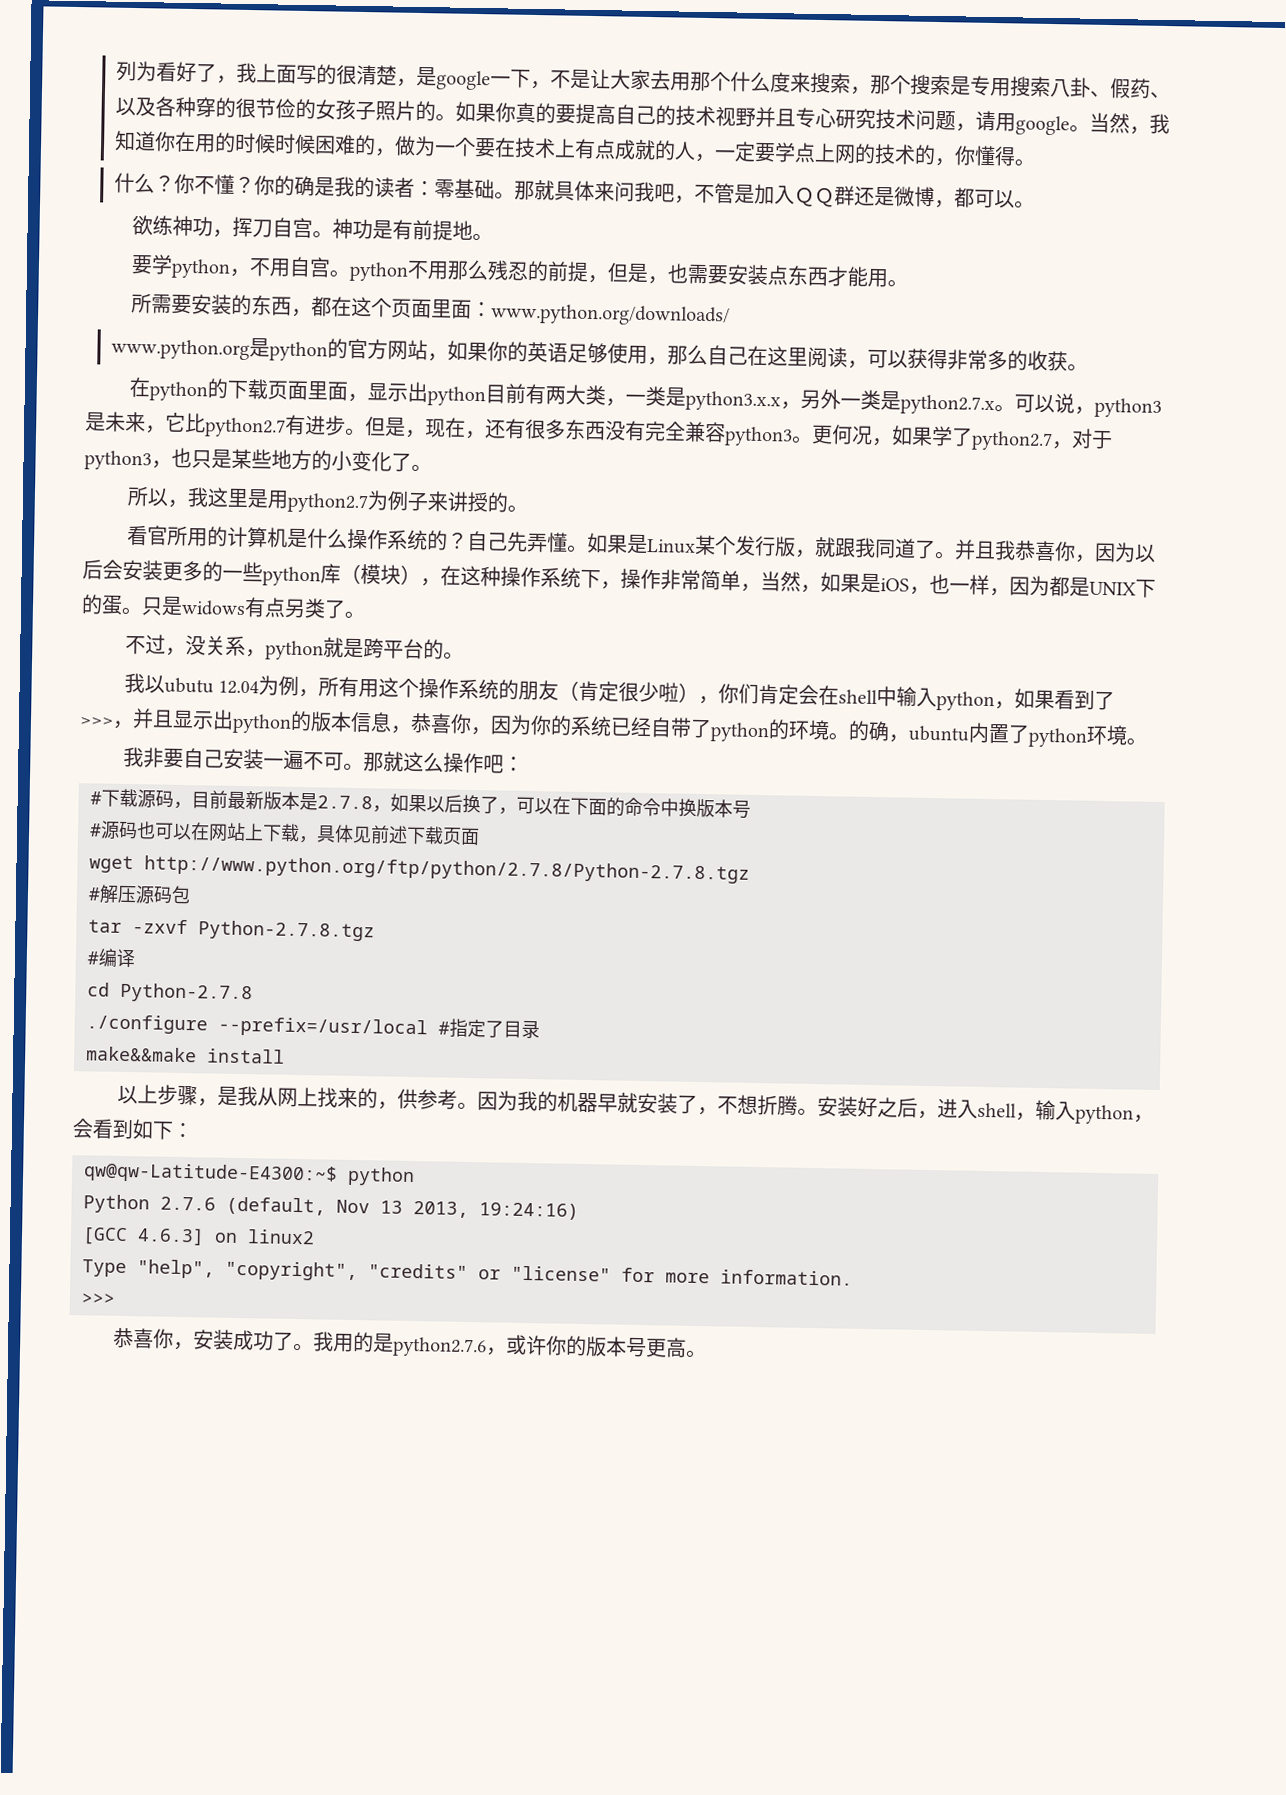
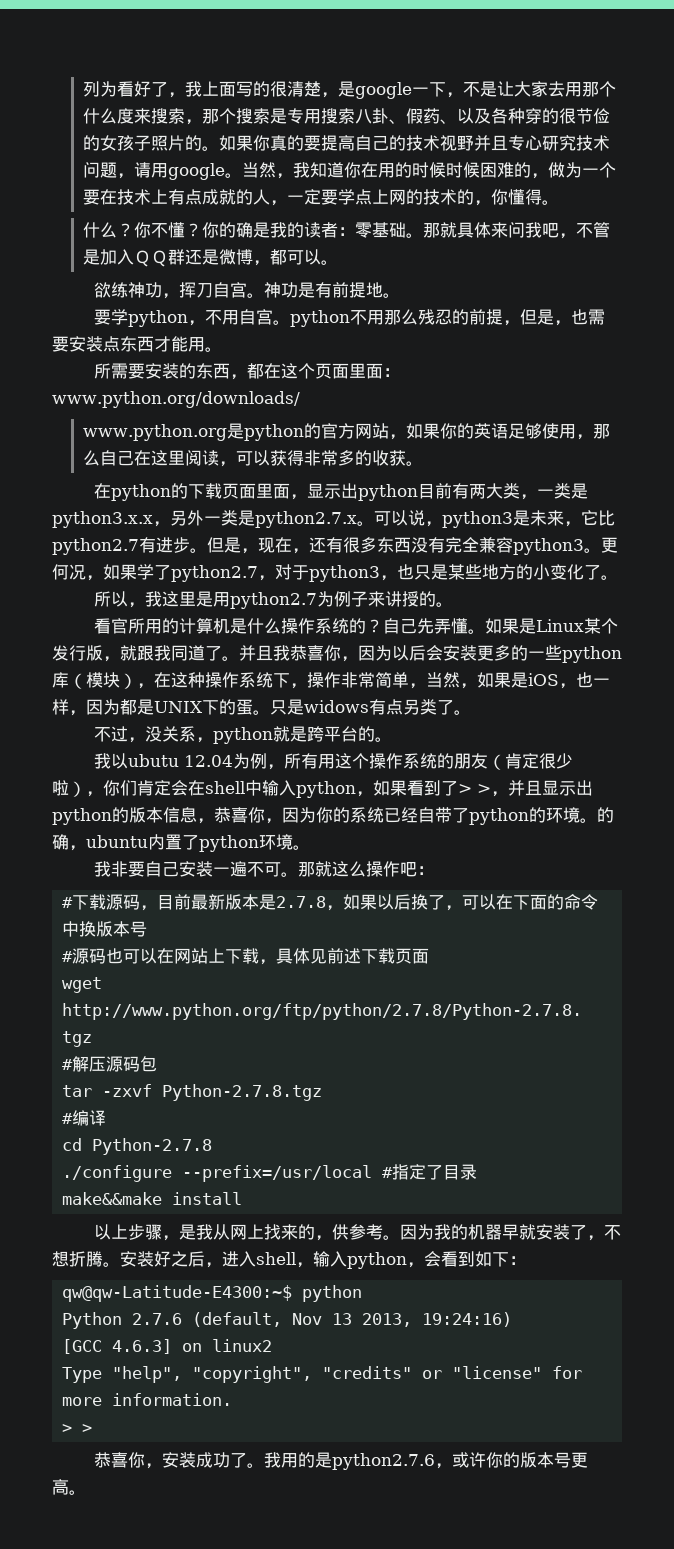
- 我以ubutu 12.04为例，所有用这个操作系统的朋友（肯定很少啦），你们肯定会在shell中输入python，如果看到了>>>，并且显示出python的版本信息，恭喜你，因为你的系统已经自带了python的环境。
+ 我以ubutu 12.04为例，所有用这个操作系统的朋友（肯定很少啦），你们肯定会在shell中输入python，如果看到了> >，并且显示出python的版本信息，恭喜你，因为你的系统已经自带了python的环境。
  Type "help", "copyright", "credits" or "license" for more information.
- >>>
+ > >

